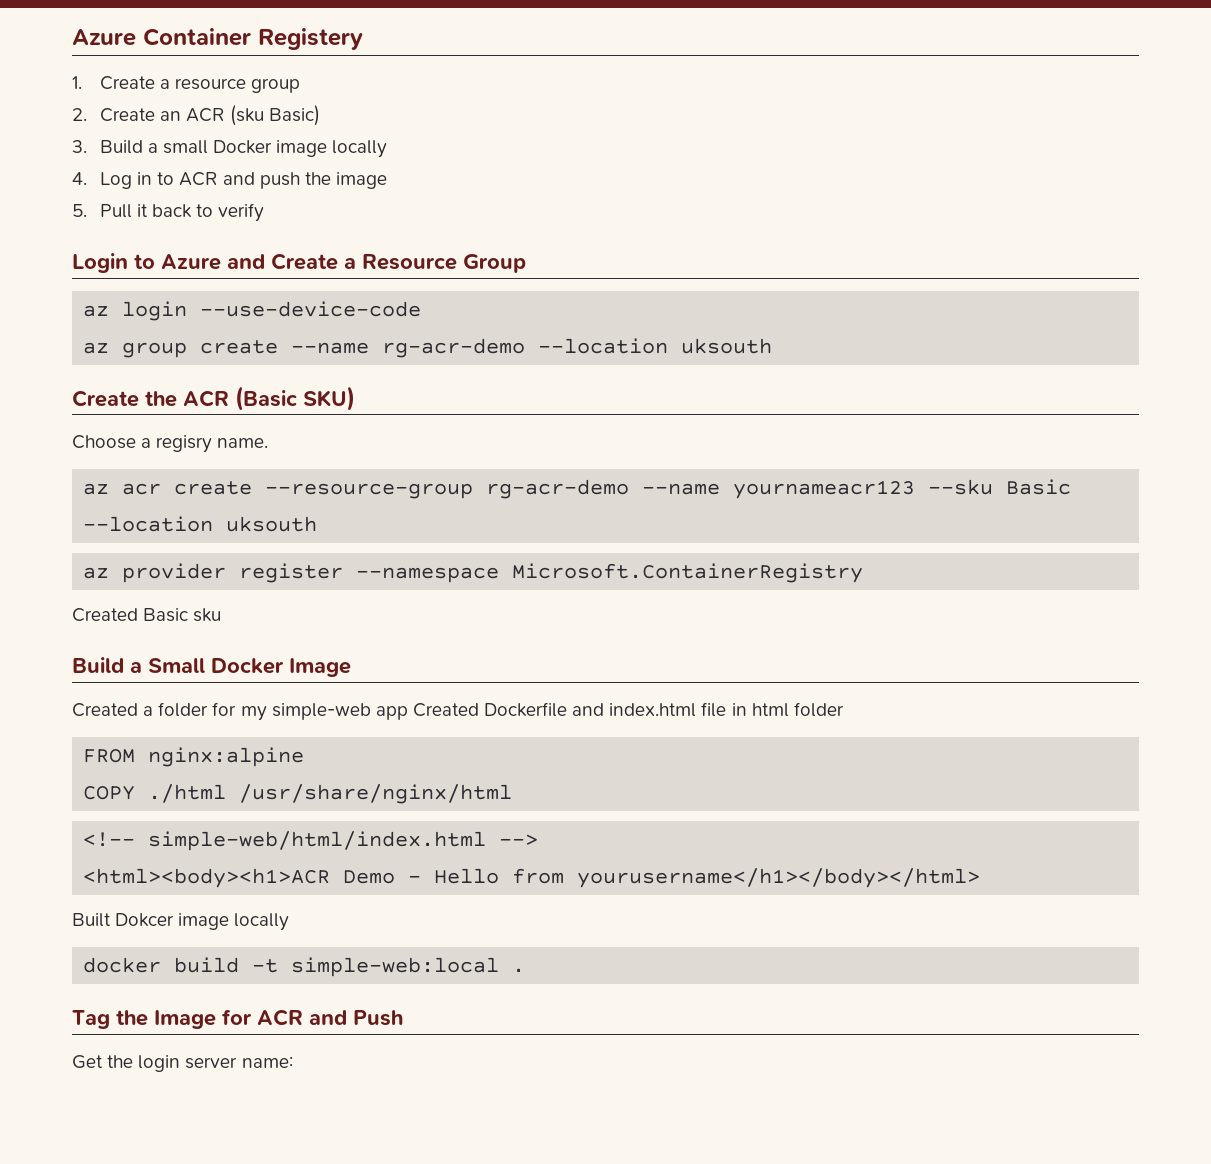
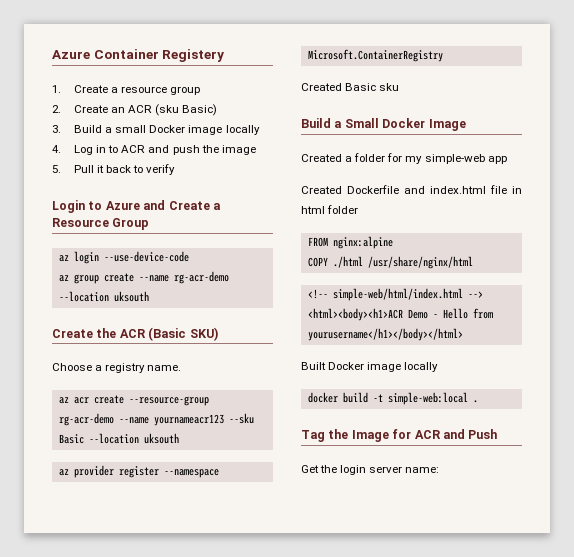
- Choose a regisry name.
+ Choose a registry name.
- Created a folder for my simple-web app Created Dockerfile and index.html file in html folder
+ Created a folder for my simple-web app
+ Created Dockerfile and index.html file in html folder
- Built Dokcer image locally
+ Built Docker image locally

